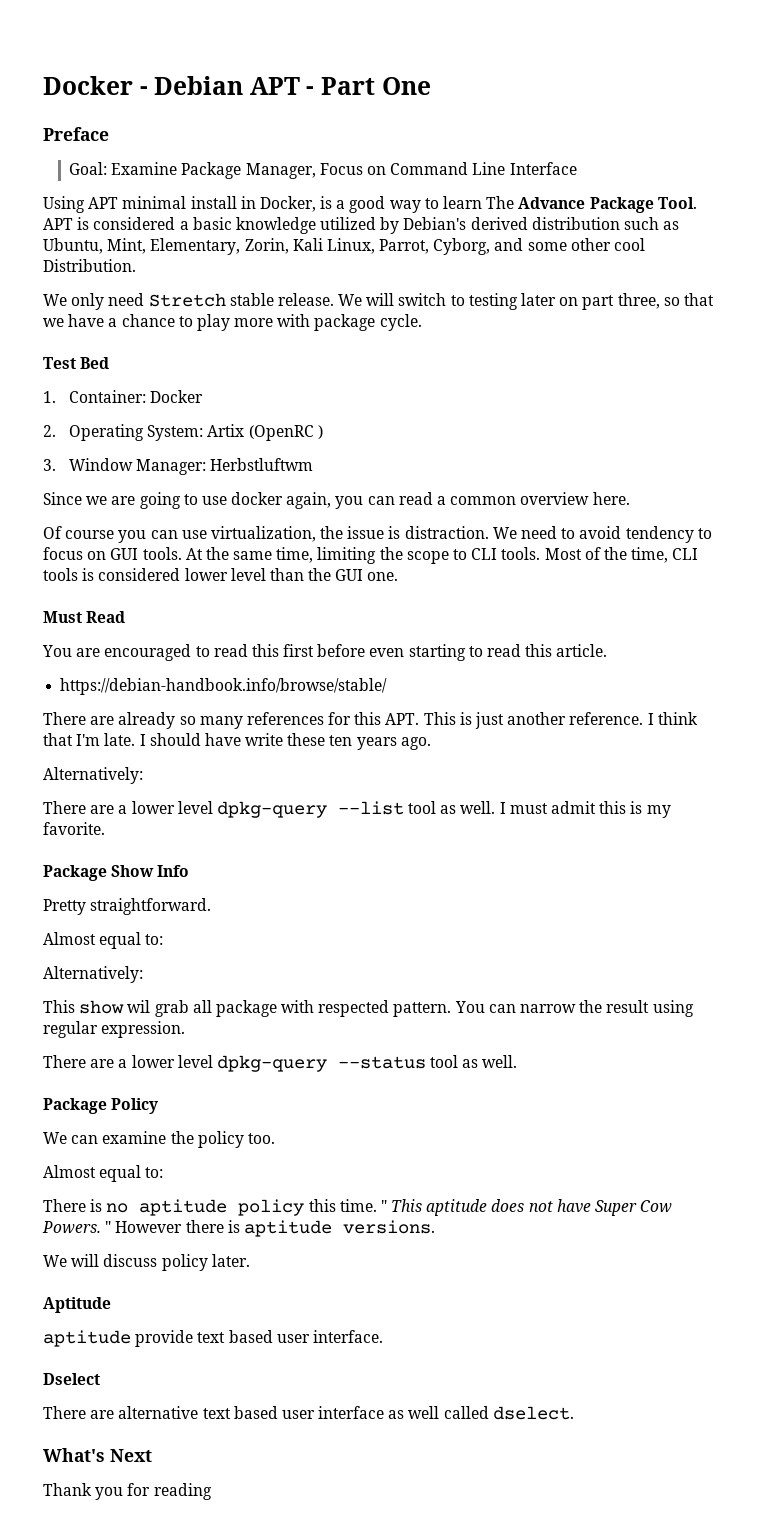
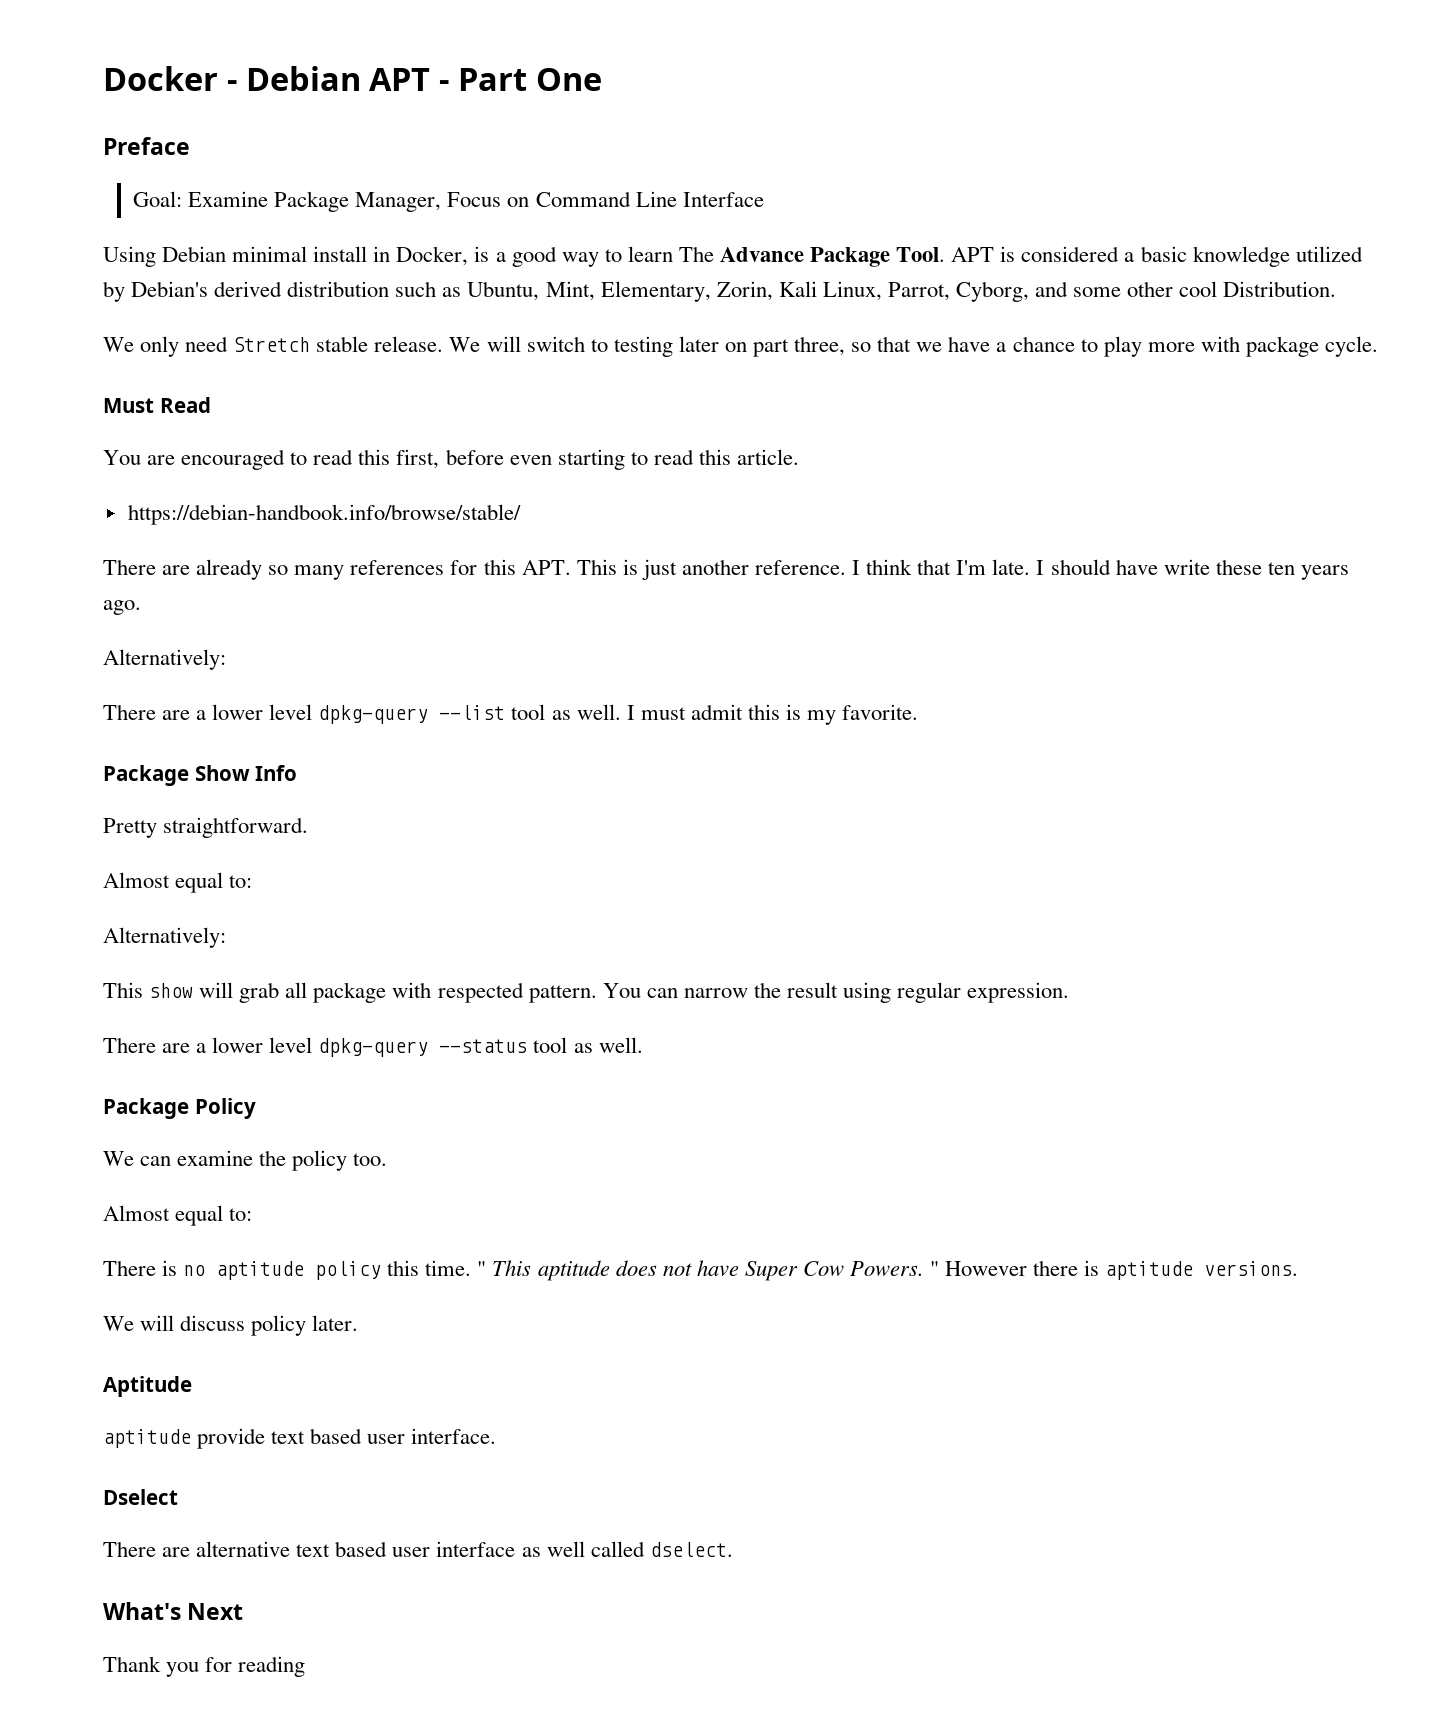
- Using APT minimal install in Docker, is a good way to learn The Advance Package Tool.
+ Using Debian minimal install in Docker, is a good way to learn The Advance Package Tool.
- Test Bed
- 1. Container: Docker
- 2. Operating System: Artix (OpenRC )
- 3. Window Manager: Herbstluftwm
- Since we are going to use docker again, you can read a common overview here.
- Of course you can use virtualization, the issue is distraction. We need to avoid tendency to focus on GUI tools. At the same time, limiting the scope to CLI tools. Most of the time, CLI tools is considered lower level than the GUI one.
- You are encouraged to read this first before even starting to read this article.
+ You are encouraged to read this first, before even starting to read this article.
- This show wil grab all package with respected pattern.
+ This show will grab all package with respected pattern.

